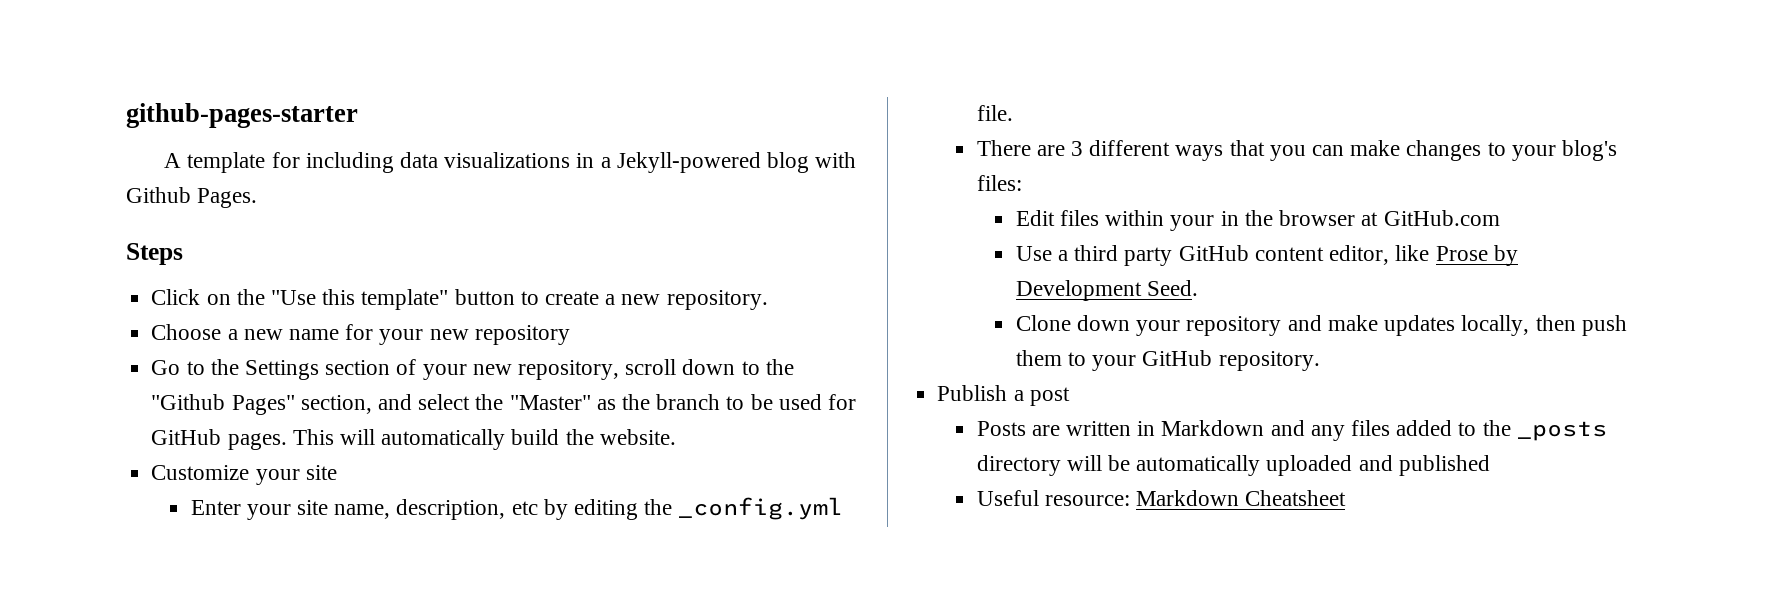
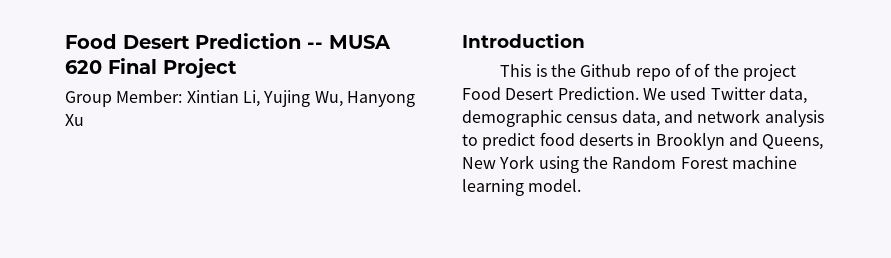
- github-pages-starter
- A template for including data visualizations in a Jekyll-powered blog with Github Pages.
- Steps
- Click on the "Use this template" button to create a new repository.
- Choose a new name for your new repository
- Go to the Settings section of your new repository, scroll down to the "Github Pages" section, and select the "Master" as the branch to be used for GitHub pages. This will automatically build the website.
- Customize your site
- Enter your site name, description, etc by editing the _config.yml file.
- There are 3 different ways that you can make changes to your blog's files:
- Edit files within your in the browser at GitHub.com
- Use a third party GitHub content editor, like Prose by Development Seed.
- Clone down your repository and make updates locally, then push them to your GitHub repository.
- Publish a post
- Posts are written in Markdown and any files added to the _posts directory will be automatically uploaded and published
- Useful resource: Markdown Cheatsheet
+ Food Desert Prediction -- MUSA 620 Final Project
+ Group Member: Xintian Li, Yujing Wu, Hanyong Xu
+ Introduction
+ This is the Github repo of of the project Food Desert Prediction. We used Twitter data, demographic census data, and network analysis to predict food deserts in Brooklyn and Queens, New York using the Random Forest machine learning model.

